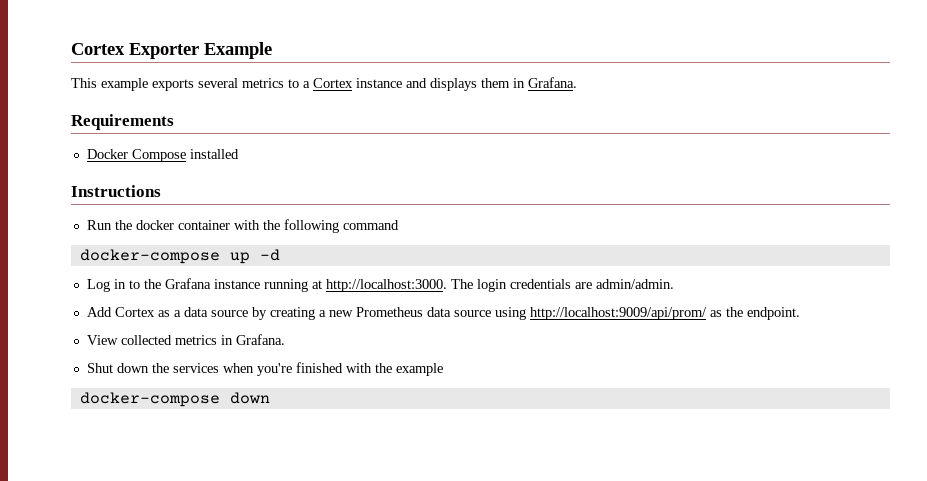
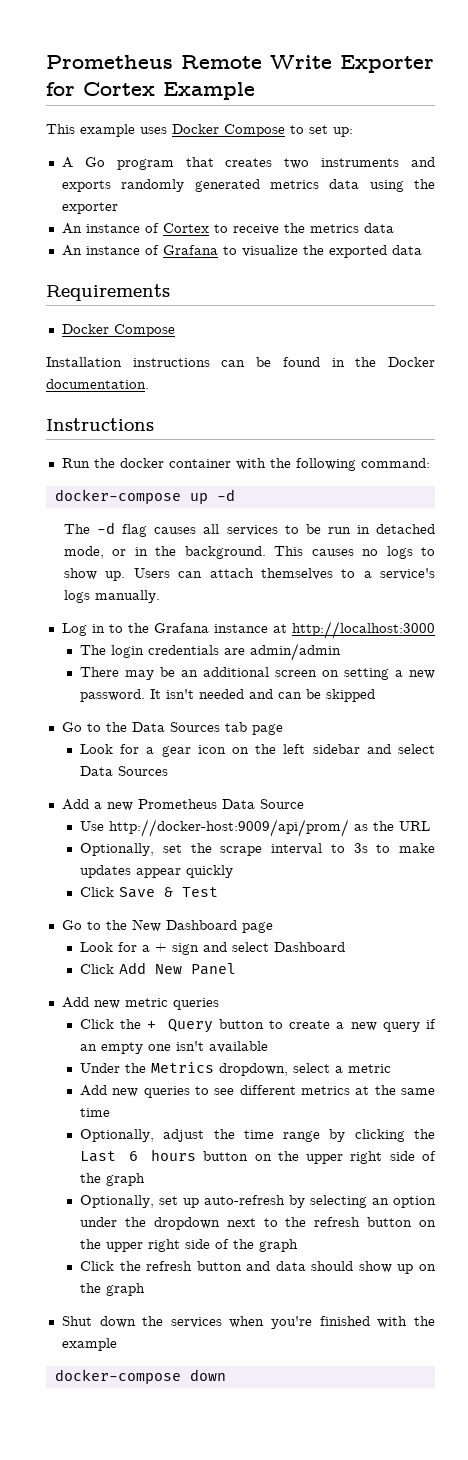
- Cortex Exporter Example
- This example exports several metrics to a Cortex instance and displays them in Grafana.
+ Prometheus Remote Write Exporter for Cortex Example
+ This example uses Docker Compose to set up:
+ A Go program that creates two instruments and exports randomly generated metrics data using the exporter
+ An instance of Cortex to receive the metrics data
+ An instance of Grafana to visualize the exported data
  Requirements
- Docker Compose installed
+ Docker Compose
+ Installation instructions can be found in the Docker documentation.
- Run the docker container with the following command
+ Run the docker container with the following command:
+ The -d flag causes all services to be run in detached mode, or in the background. This causes no logs to show up. Users can attach themselves to a service's logs manually.
- Log in to the Grafana instance running at http://localhost:3000. The login credentials are admin/admin.
- Add Cortex as a data source by creating a new Prometheus data source using http://localhost:9009/api/prom/ as the endpoint.
- View collected metrics in Grafana.
+ Log in to the Grafana instance at http://localhost:3000
+ The login credentials are admin/admin
+ There may be an additional screen on setting a new password. It isn't needed and can be skipped
+ Go to the Data Sources tab page
+ Look for a gear icon on the left sidebar and select Data Sources
+ Add a new Prometheus Data Source
+ Use http://docker-host:9009/api/prom/ as the URL
+ Optionally, set the scrape interval to 3s to make updates appear quickly
+ Click Save & Test
+ Go to the New Dashboard page
+ Look for a + sign and select Dashboard
+ Click Add New Panel
+ Add new metric queries
+ Click the + Query button to create a new query if an empty one isn't available
+ Under the Metrics dropdown, select a metric
+ Add new queries to see different metrics at the same time
+ Optionally, adjust the time range by clicking the Last 6 hours button on the upper right side of the graph
+ Optionally, set up auto-refresh by selecting an option under the dropdown next to the refresh button on the upper right side of the graph
+ Click the refresh button and data should show up on the graph

